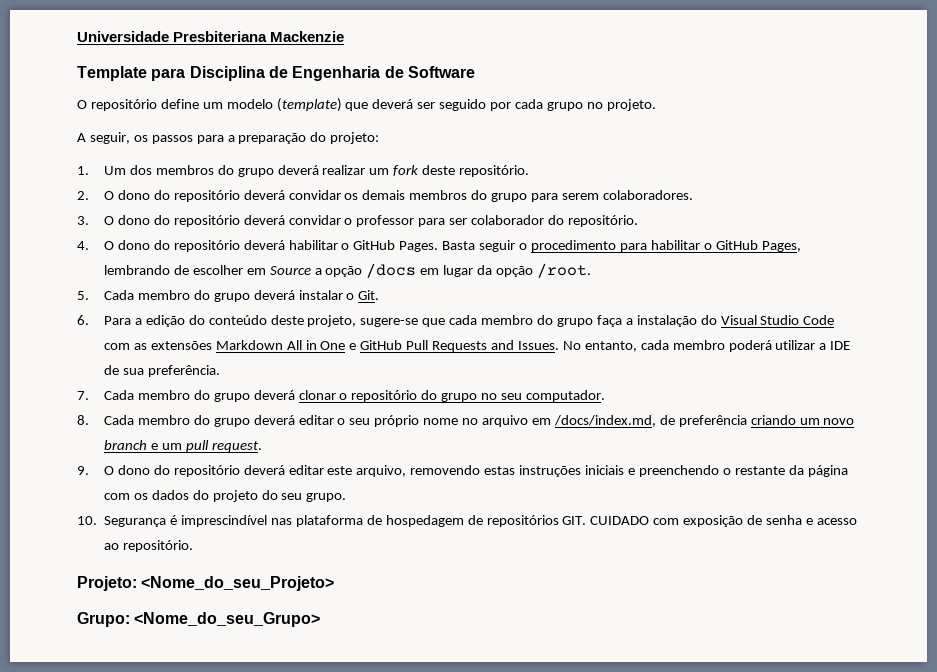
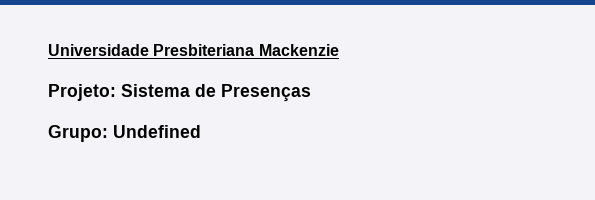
- Template para Disciplina de Engenharia de Software
- O repositório define um modelo (template) que deverá ser seguido por cada grupo no projeto.
- A seguir, os passos para a preparação do projeto:
- 1. Um dos membros do grupo deverá realizar um fork deste repositório.
- 2. O dono do repositório deverá convidar os demais membros do grupo para serem colaboradores.
- 3. O dono do repositório deverá convidar o professor para ser colaborador do repositório.
- 4. O dono do repositório deverá habilitar o GitHub Pages. Basta seguir o procedimento para habilitar o GitHub Pages, lembrando de escolher em Source a opção /docs em lugar da opção /root.
- 5. Cada membro do grupo deverá instalar o Git.
- 6. Para a edição do conteúdo deste projeto, sugere-se que cada membro do grupo faça a instalação do Visual Studio Code com as extensões Markdown All in One e GitHub Pull Requests and Issues. No entanto, cada membro poderá utilizar a IDE de sua preferência.
- 7. Cada membro do grupo deverá clonar o repositório do grupo no seu computador.
- 8. Cada membro do grupo deverá editar o seu próprio nome no arquivo em /docs/index.md, de preferência criando um novo branch e um pull request.
- 9. O dono do repositório deverá editar este arquivo, removendo estas instruções iniciais e preenchendo o restante da página com os dados do projeto do seu grupo.
- 10. Segurança é imprescindível nas plataforma de hospedagem de repositórios GIT. CUIDADO com exposição de senha e acesso ao repositório.
- Projeto: <Nome_do_seu_Projeto>
+ Projeto: Sistema de Presenças
- Grupo: <Nome_do_seu_Grupo>
+ Grupo: Undefined

